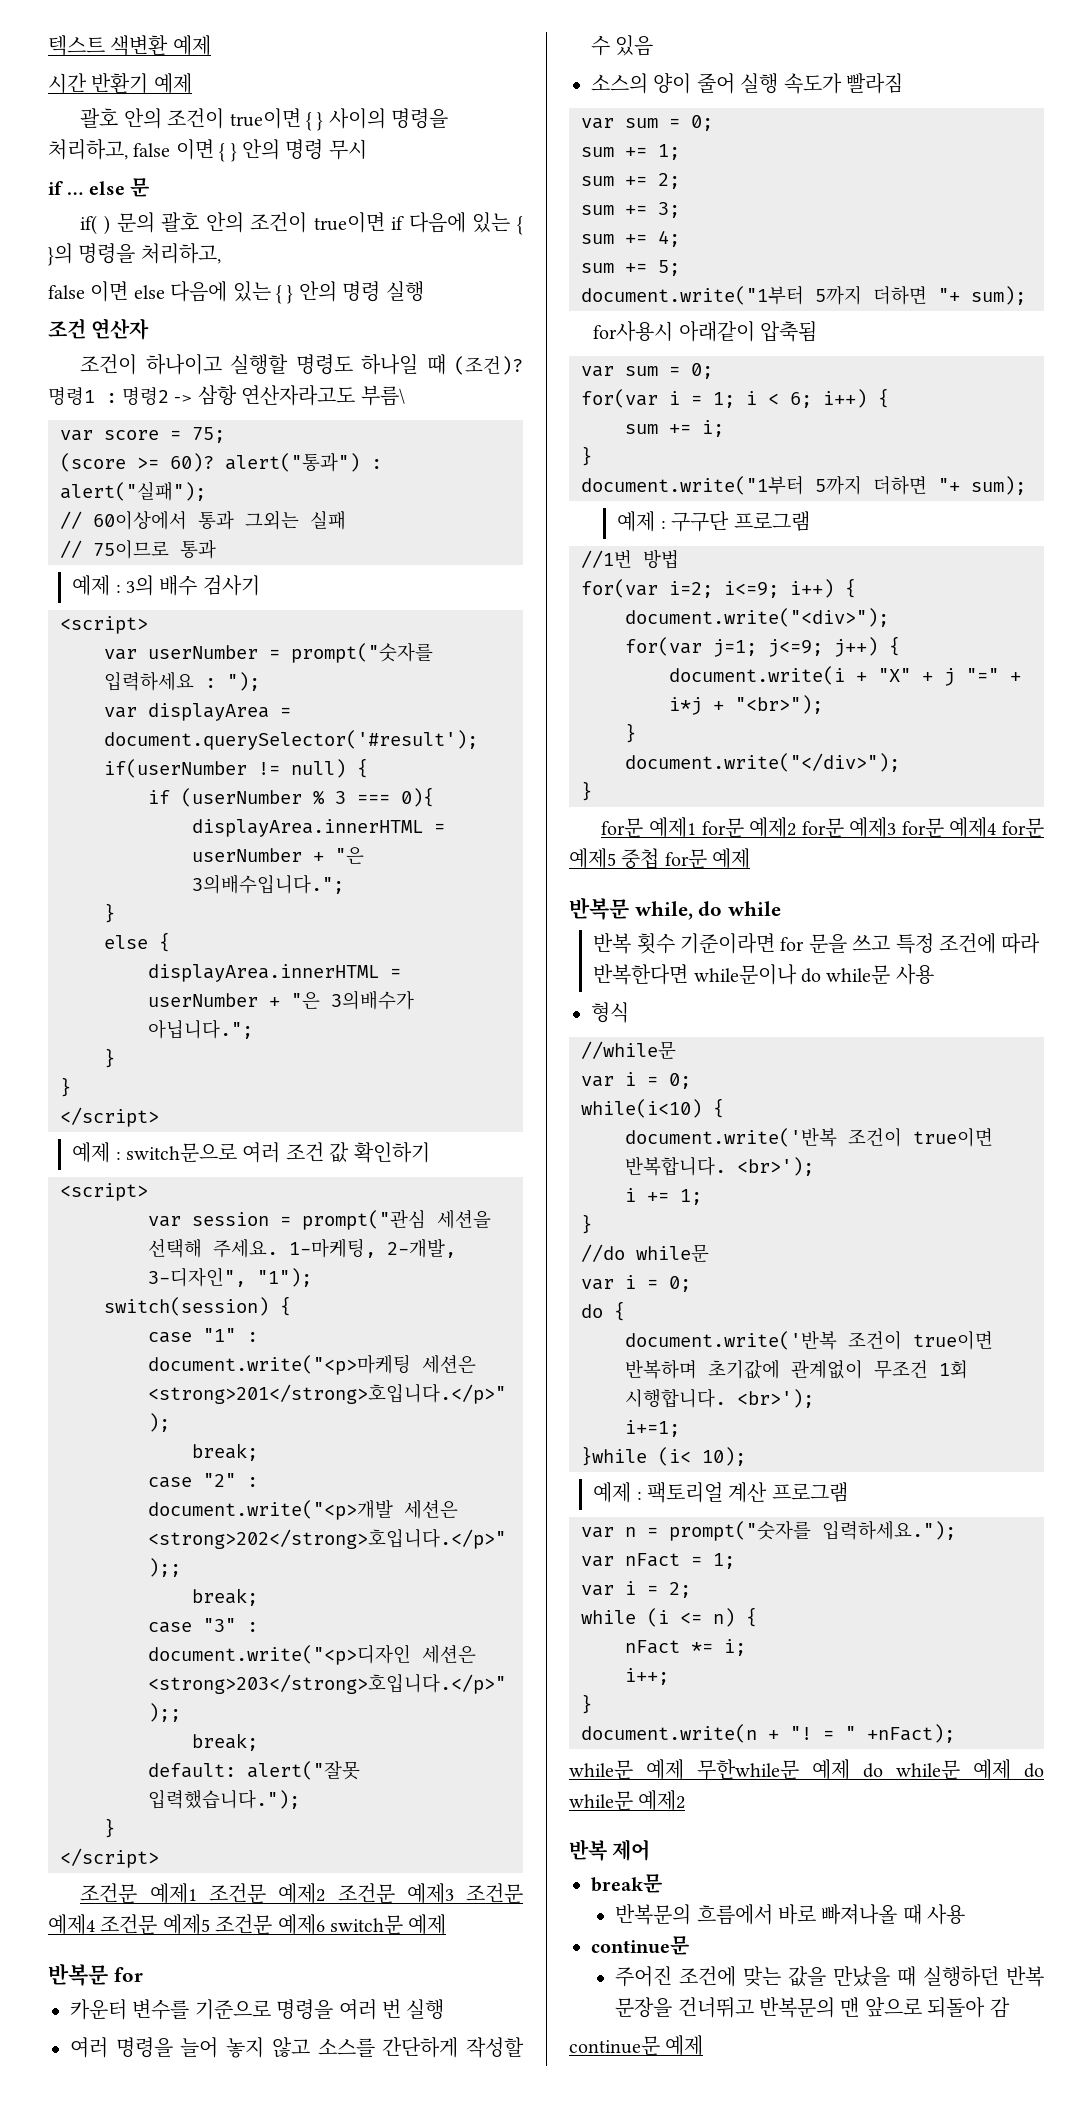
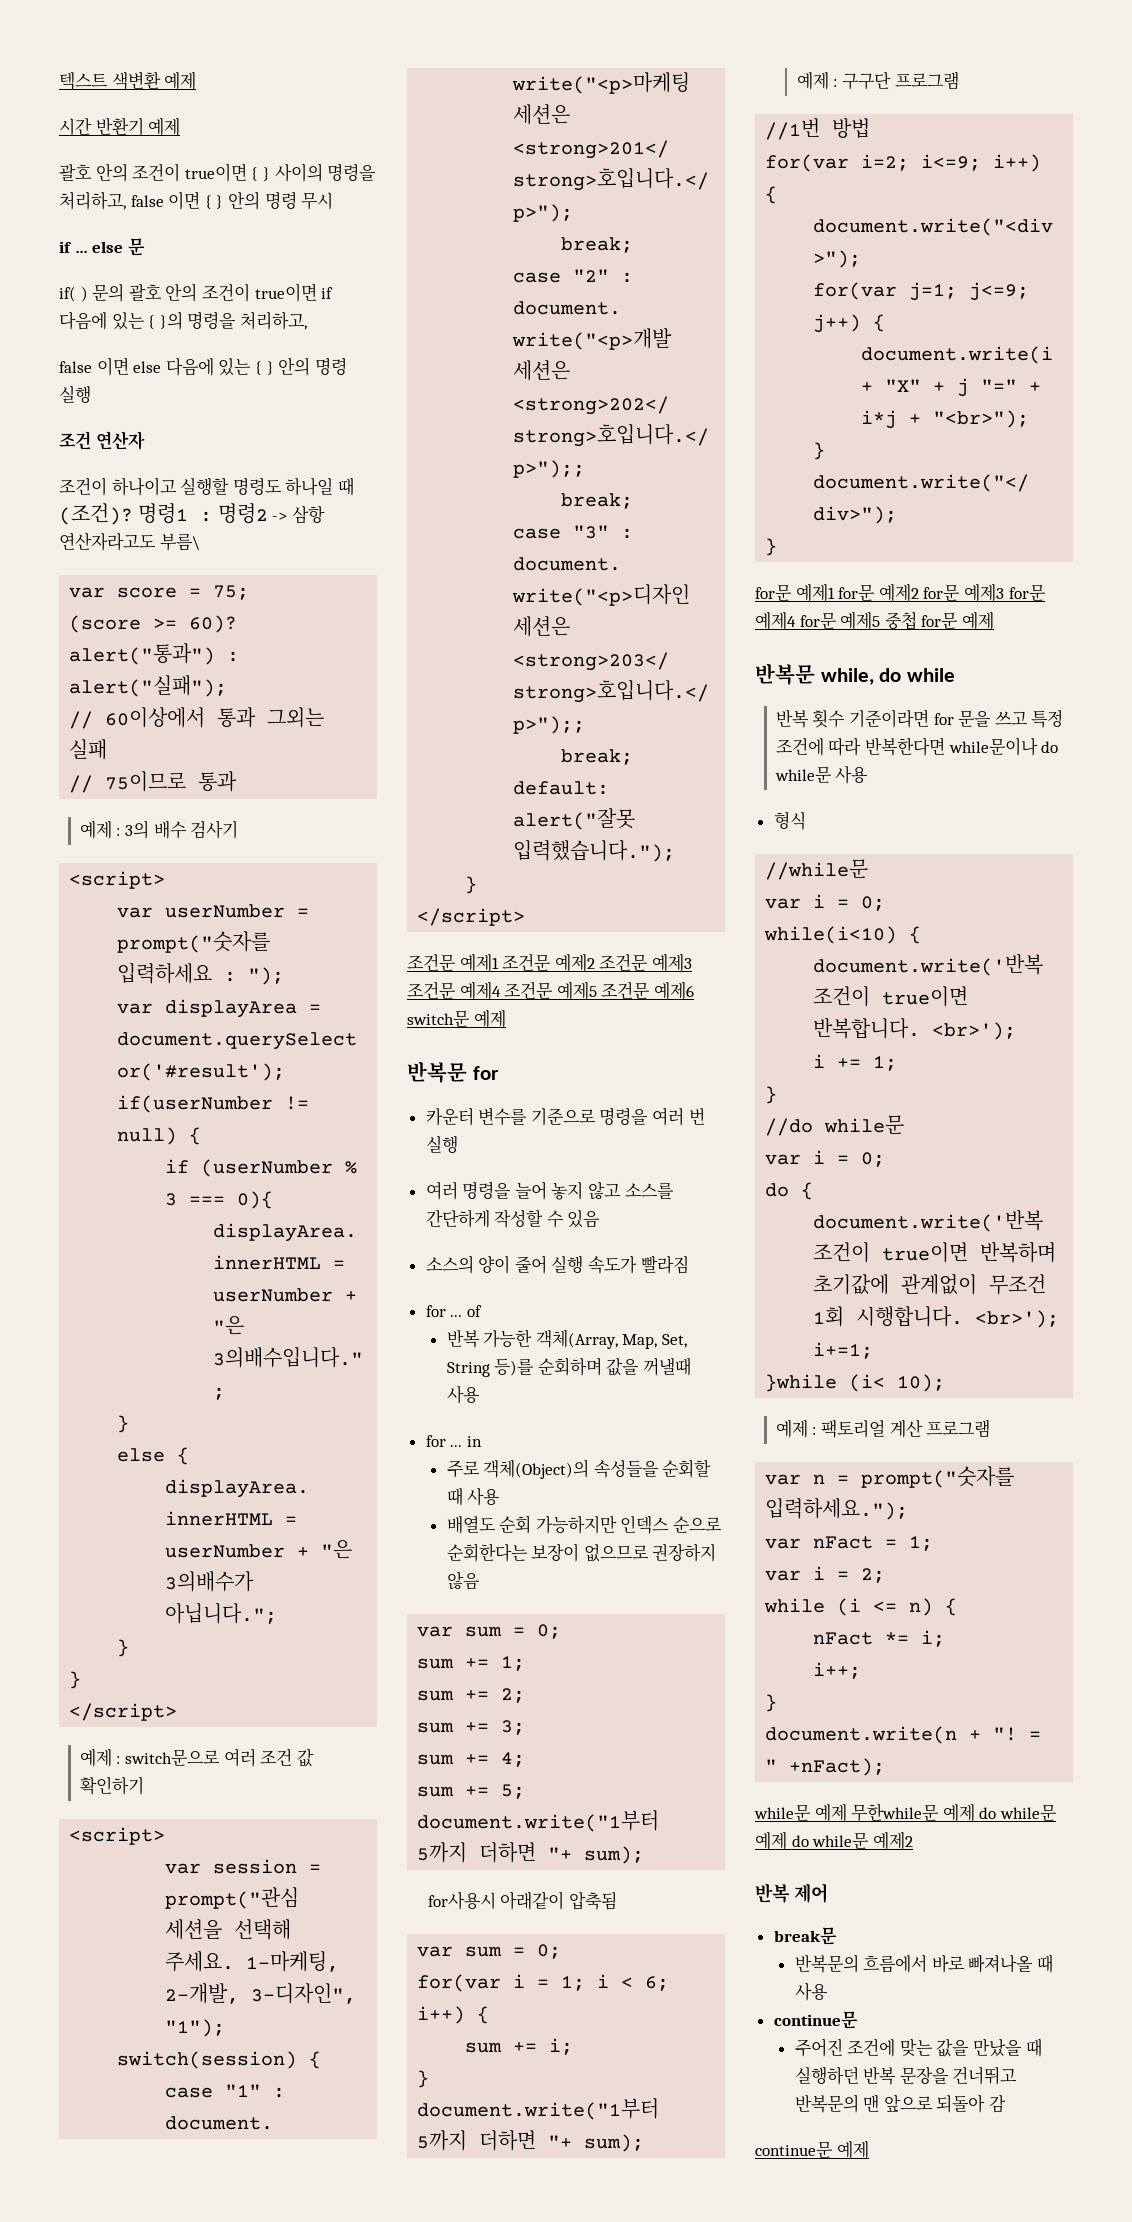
+ for ... of
+ 반복 가능한 객체(Array, Map, Set, String 등)를 순회하며 값을 꺼낼때 사용
+ for ... in
+ 주로 객체(Object)의 속성들을 순회할 때 사용
+ 배열도 순회 가능하지만 인덱스 순으로 순회한다는 보장이 없으므로 권장하지 않음

